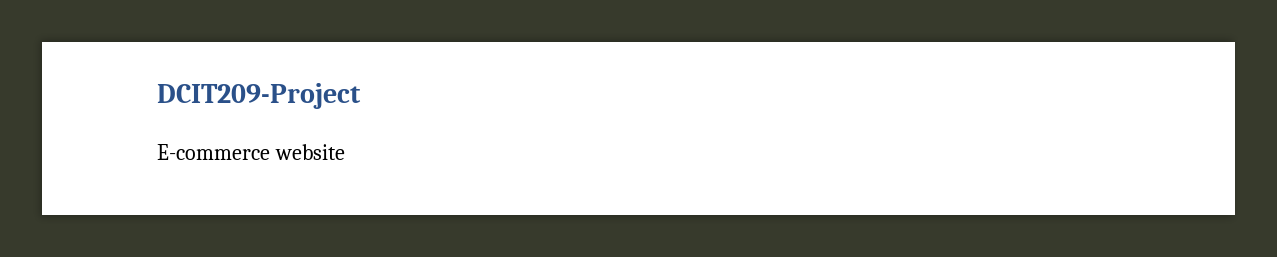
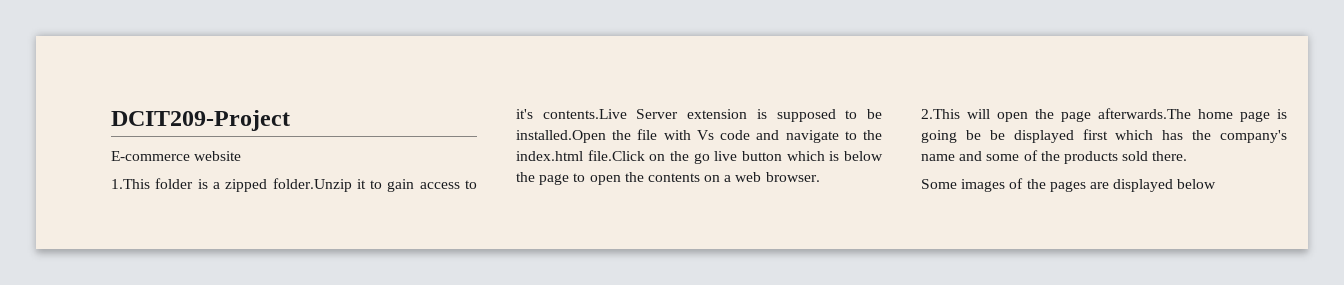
+ 1.This folder is a zipped folder.Unzip it to gain access to it's contents.Live Server extension is supposed to be installed.Open the file with Vs code and navigate to the index.html file.Click on the go live button which is below the page to open the contents on a web browser.
+ 2.This will open the page afterwards.The home page is going be be displayed first which has the company's name and some of the products sold there.
+ Some images of the pages are displayed below

